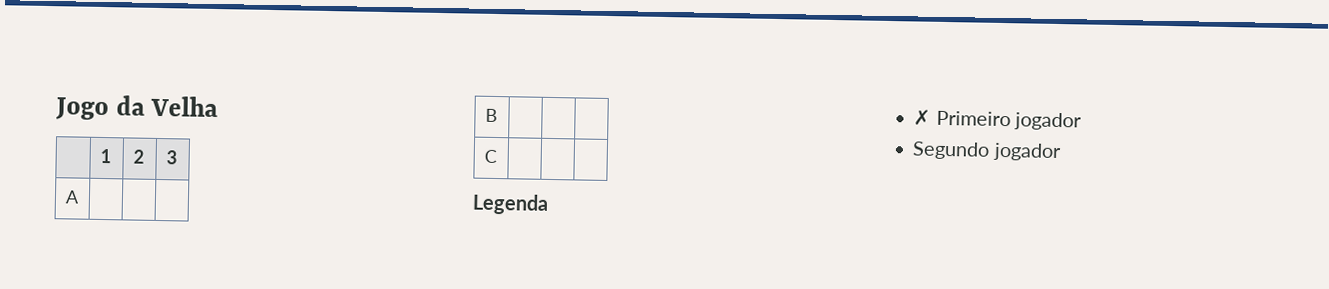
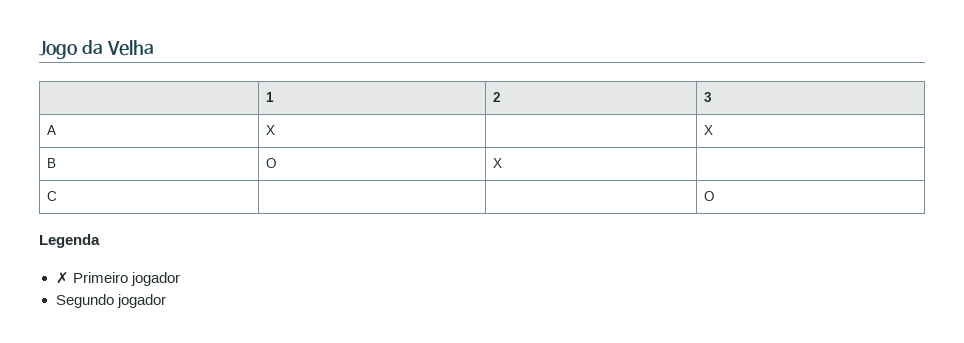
- A | | |
+ A | X | | X
- B | | |
+ B | O | X |
- C | | |
+ C | | | O

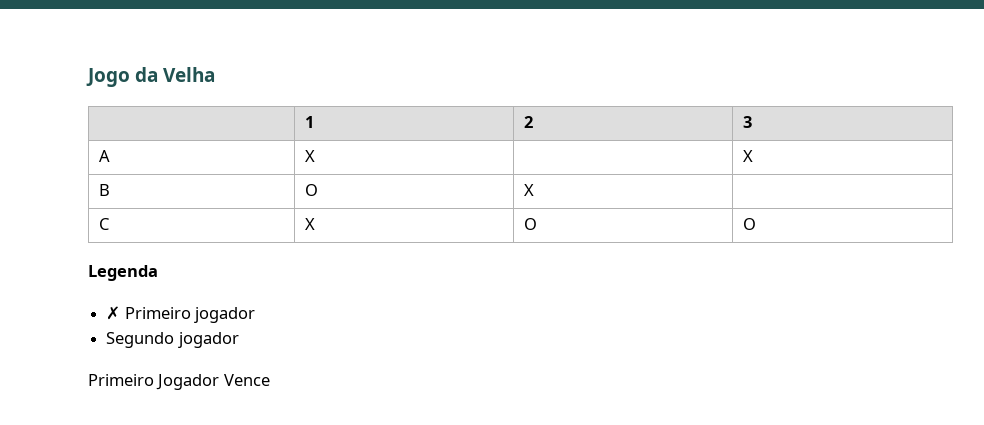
- C | | | O
+ C | X | O | O
+ Primeiro Jogador Vence

